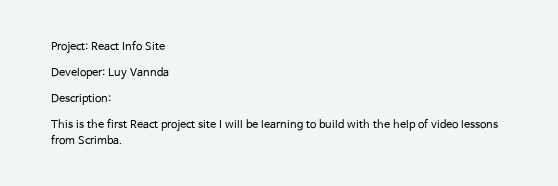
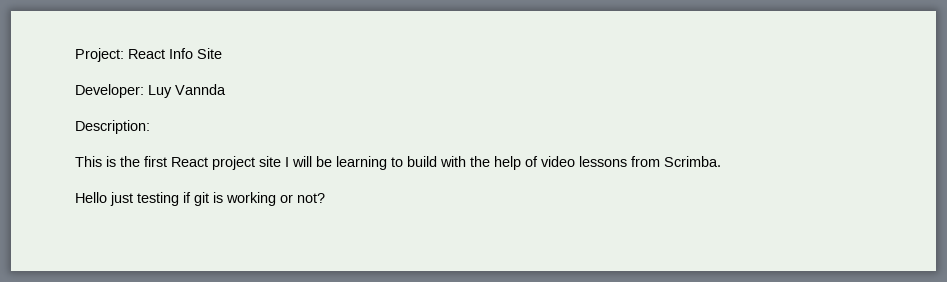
+ Hello just testing if git is working or not?

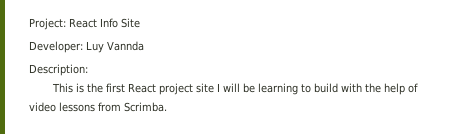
- Hello just testing if git is working or not?

